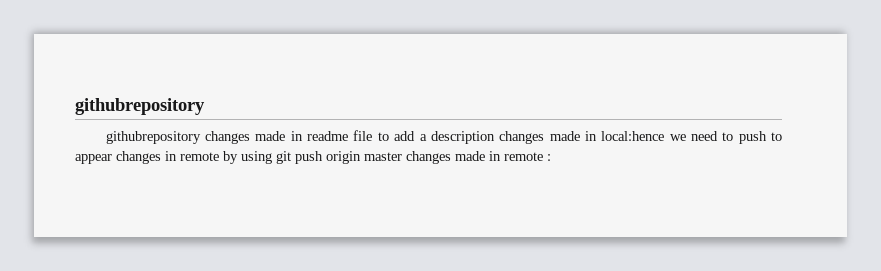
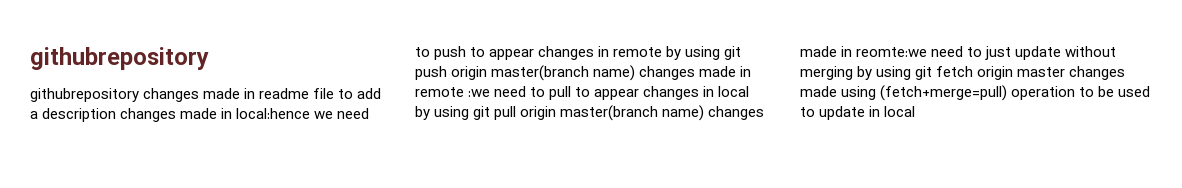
- githubrepository changes made in readme file to add a description changes made in local:hence we need to push to appear changes in remote by using git push origin master changes made in remote :
+ githubrepository changes made in readme file to add a description changes made in local:hence we need to push to appear changes in remote by using git push origin master(branch name) changes made in remote :we need to pull to appear changes in local by using git pull origin master(branch name) changes made in reomte:we need to just update without merging by using git fetch origin master changes made using (fetch+merge=pull) operation to be used to update in local

